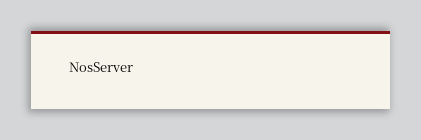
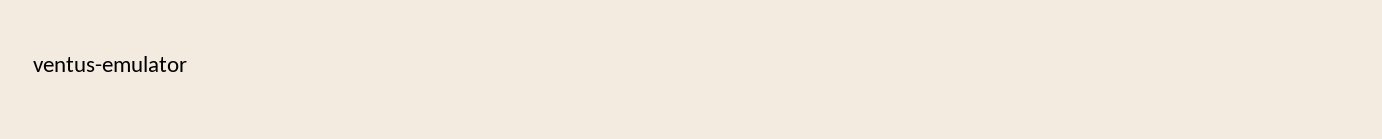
- NosServer
+ ventus-emulator

